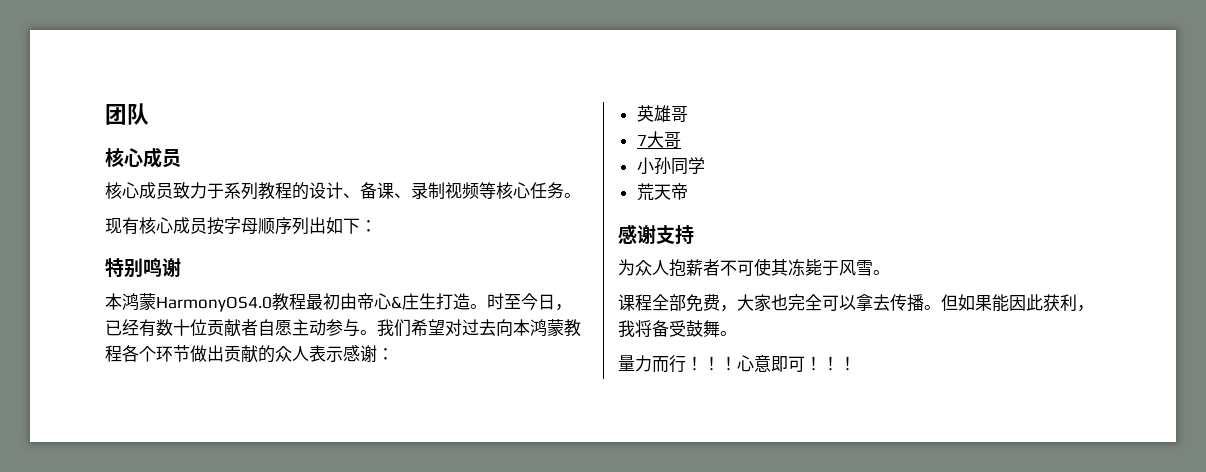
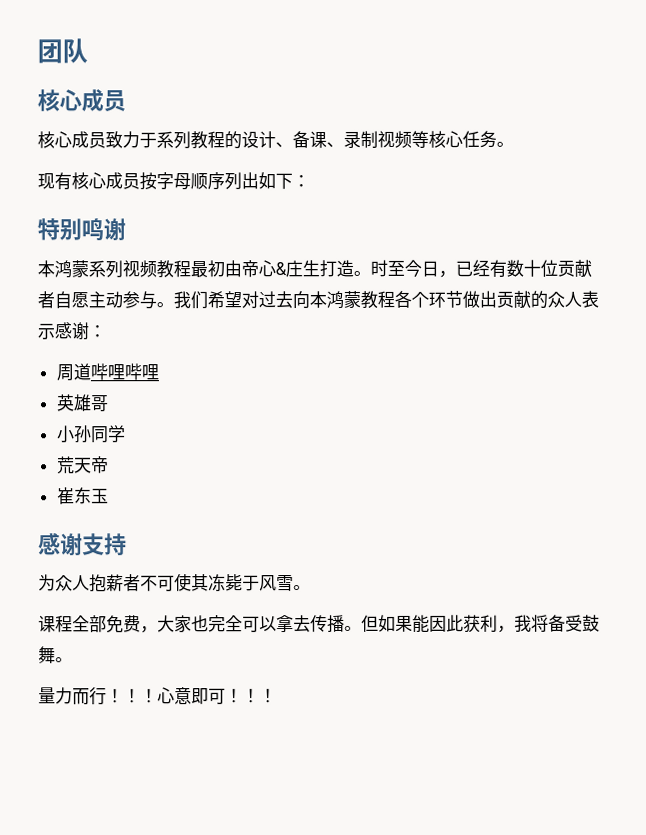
- 本鸿蒙HarmonyOS4.0教程最初由帝心&庄生打造。
+ 本鸿蒙系列视频教程最初由帝心&庄生打造。
+ 周道哔哩哔哩
- 7大哥
+ 崔东玉

